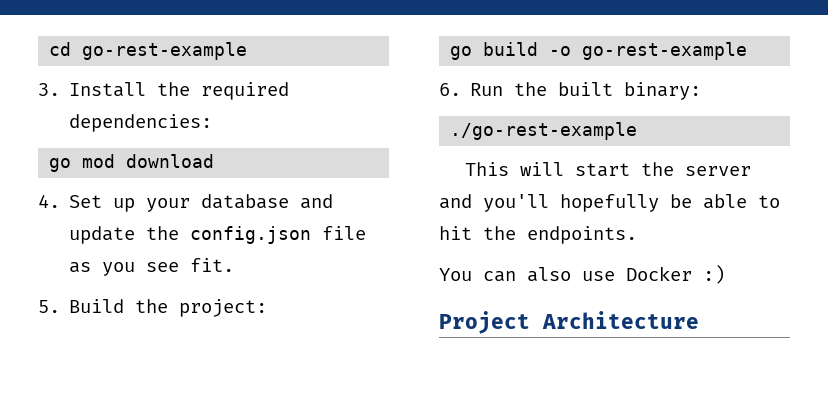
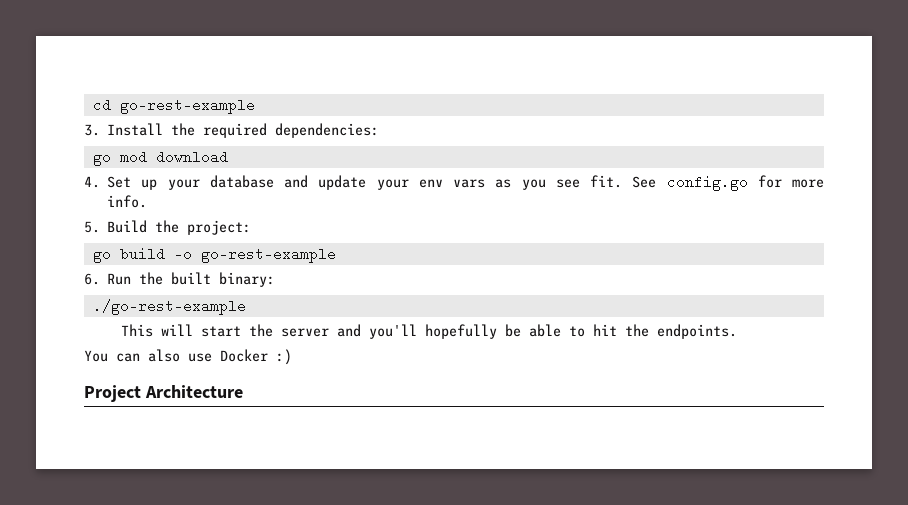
- 4. Set up your database and update the config.json file as you see fit.
+ 4. Set up your database and update your env vars as you see fit. See config.go for more info.

